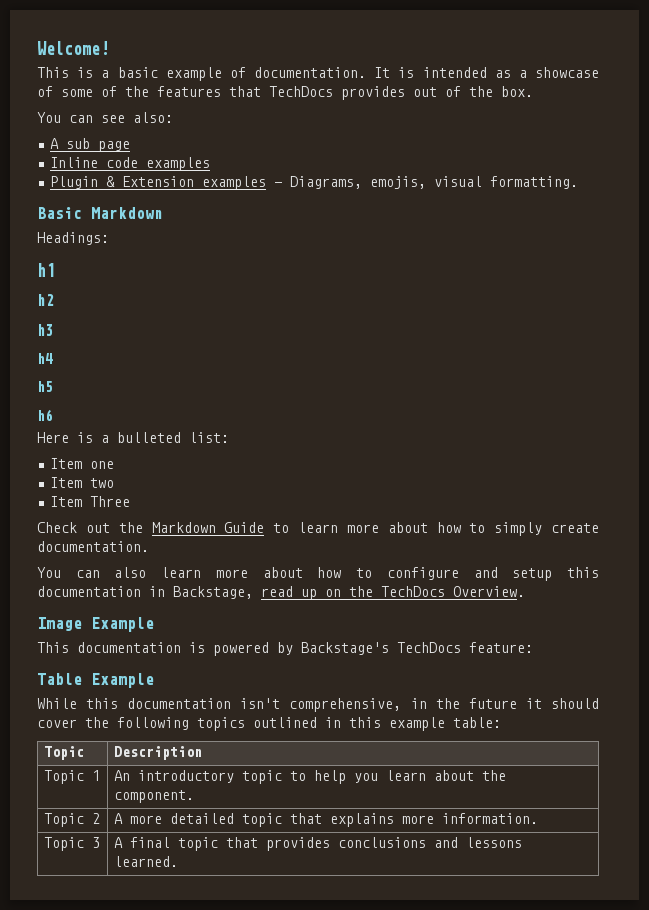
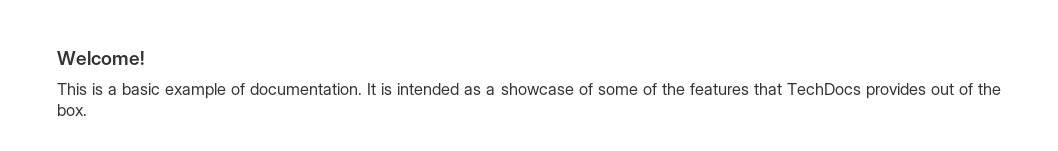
- You can see also:
- A sub page
- Inline code examples
- Plugin & Extension examples - Diagrams, emojis, visual formatting.
- Basic Markdown
- Headings:
- h1
- h2
- h3
- h4
- h5
- h6
- Here is a bulleted list:
- Item one
- Item two
- Item Three
- Check out the Markdown Guide to learn more about how to simply create documentation.
- You can also learn more about how to configure and setup this documentation in Backstage, read up on the TechDocs Overview.
- Image Example
- This documentation is powered by Backstage's TechDocs feature:
- Table Example
- While this documentation isn't comprehensive, in the future it should cover the following topics outlined in this example table:
- Topic | Description
- Topic 1 | An introductory topic to help you learn about the component.
- Topic 2 | A more detailed topic that explains more information.
- Topic 3 | A final topic that provides conclusions and lessons learned.

